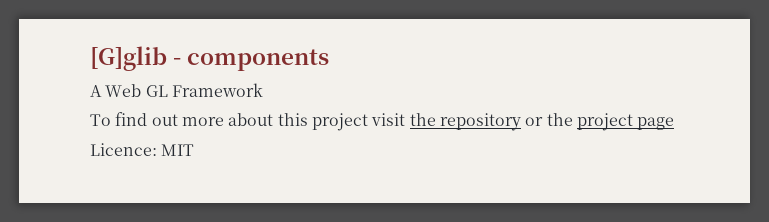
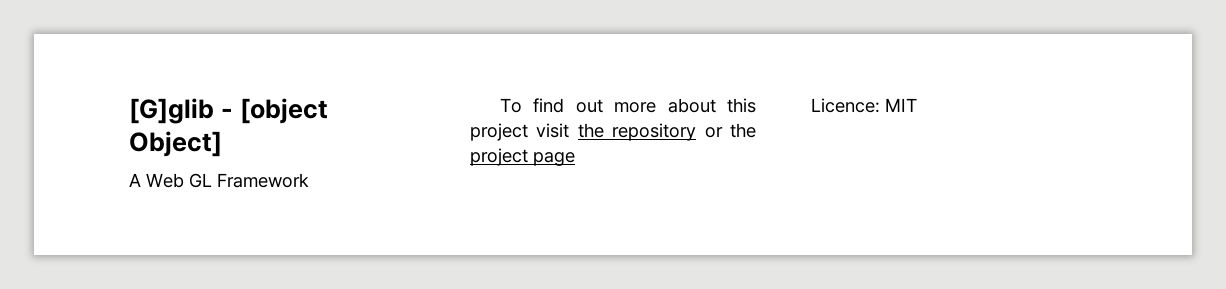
- [G]glib - components
+ [G]glib - [object Object]

